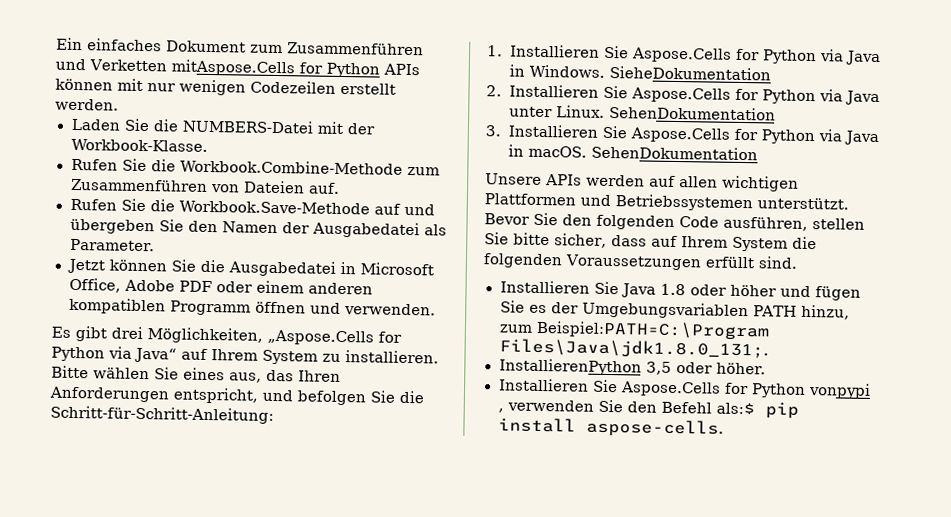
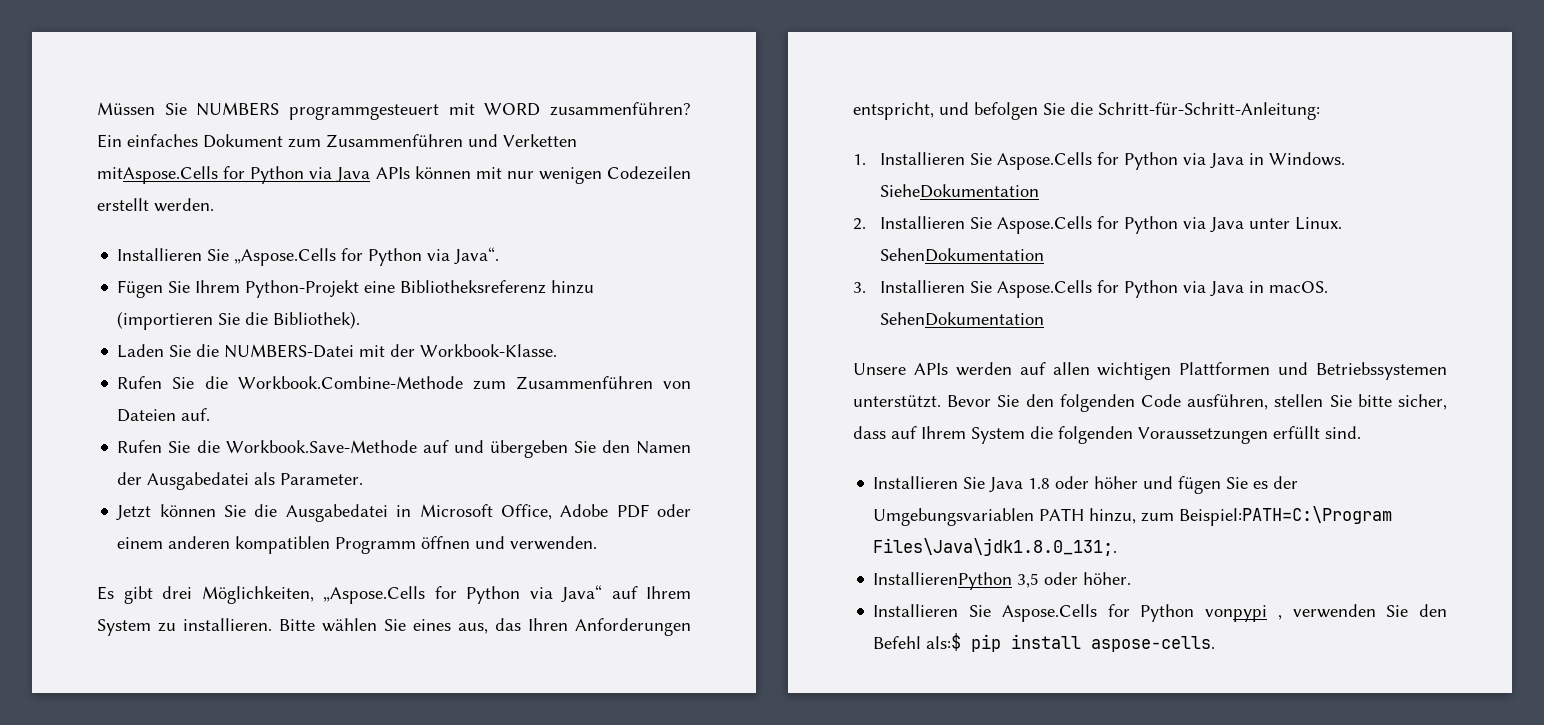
+ Müssen Sie NUMBERS programmgesteuert mit WORD zusammenführen?
- Ein einfaches Dokument zum Zusammenführen und Verketten mitAspose.Cells for Python APIs können mit nur wenigen Codezeilen erstellt werden.
+ Ein einfaches Dokument zum Zusammenführen und Verketten mitAspose.Cells for Python via Java APIs können mit nur wenigen Codezeilen erstellt werden.
+ Installieren Sie „Aspose.Cells for Python via Java“.
+ Fügen Sie Ihrem Python-Projekt eine Bibliotheksreferenz hinzu (importieren Sie die Bibliothek).

